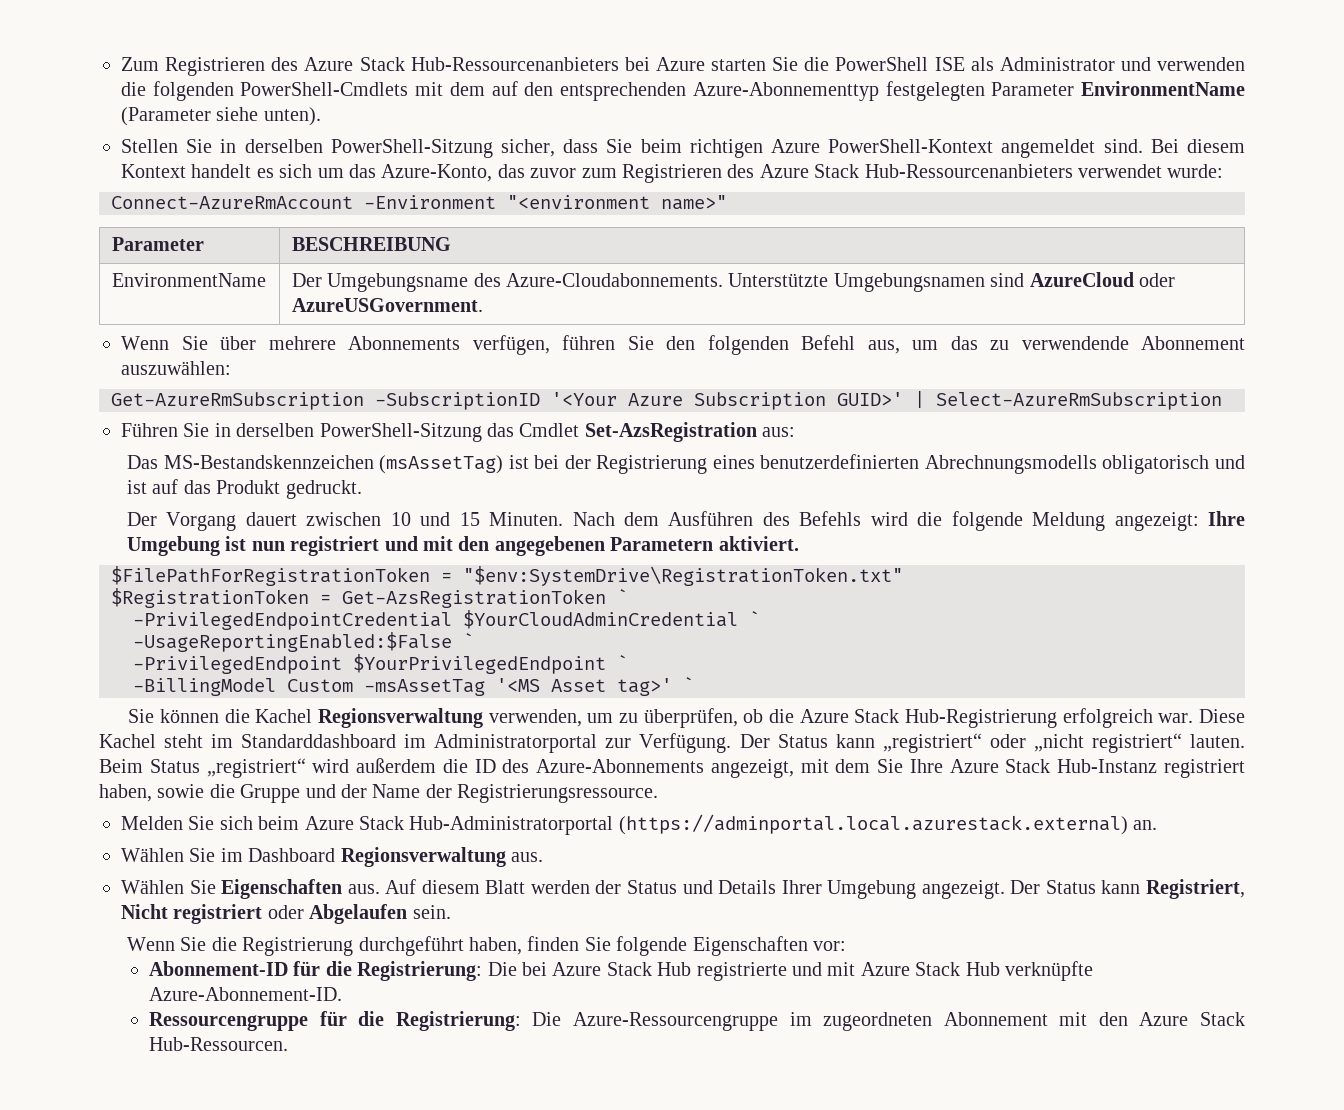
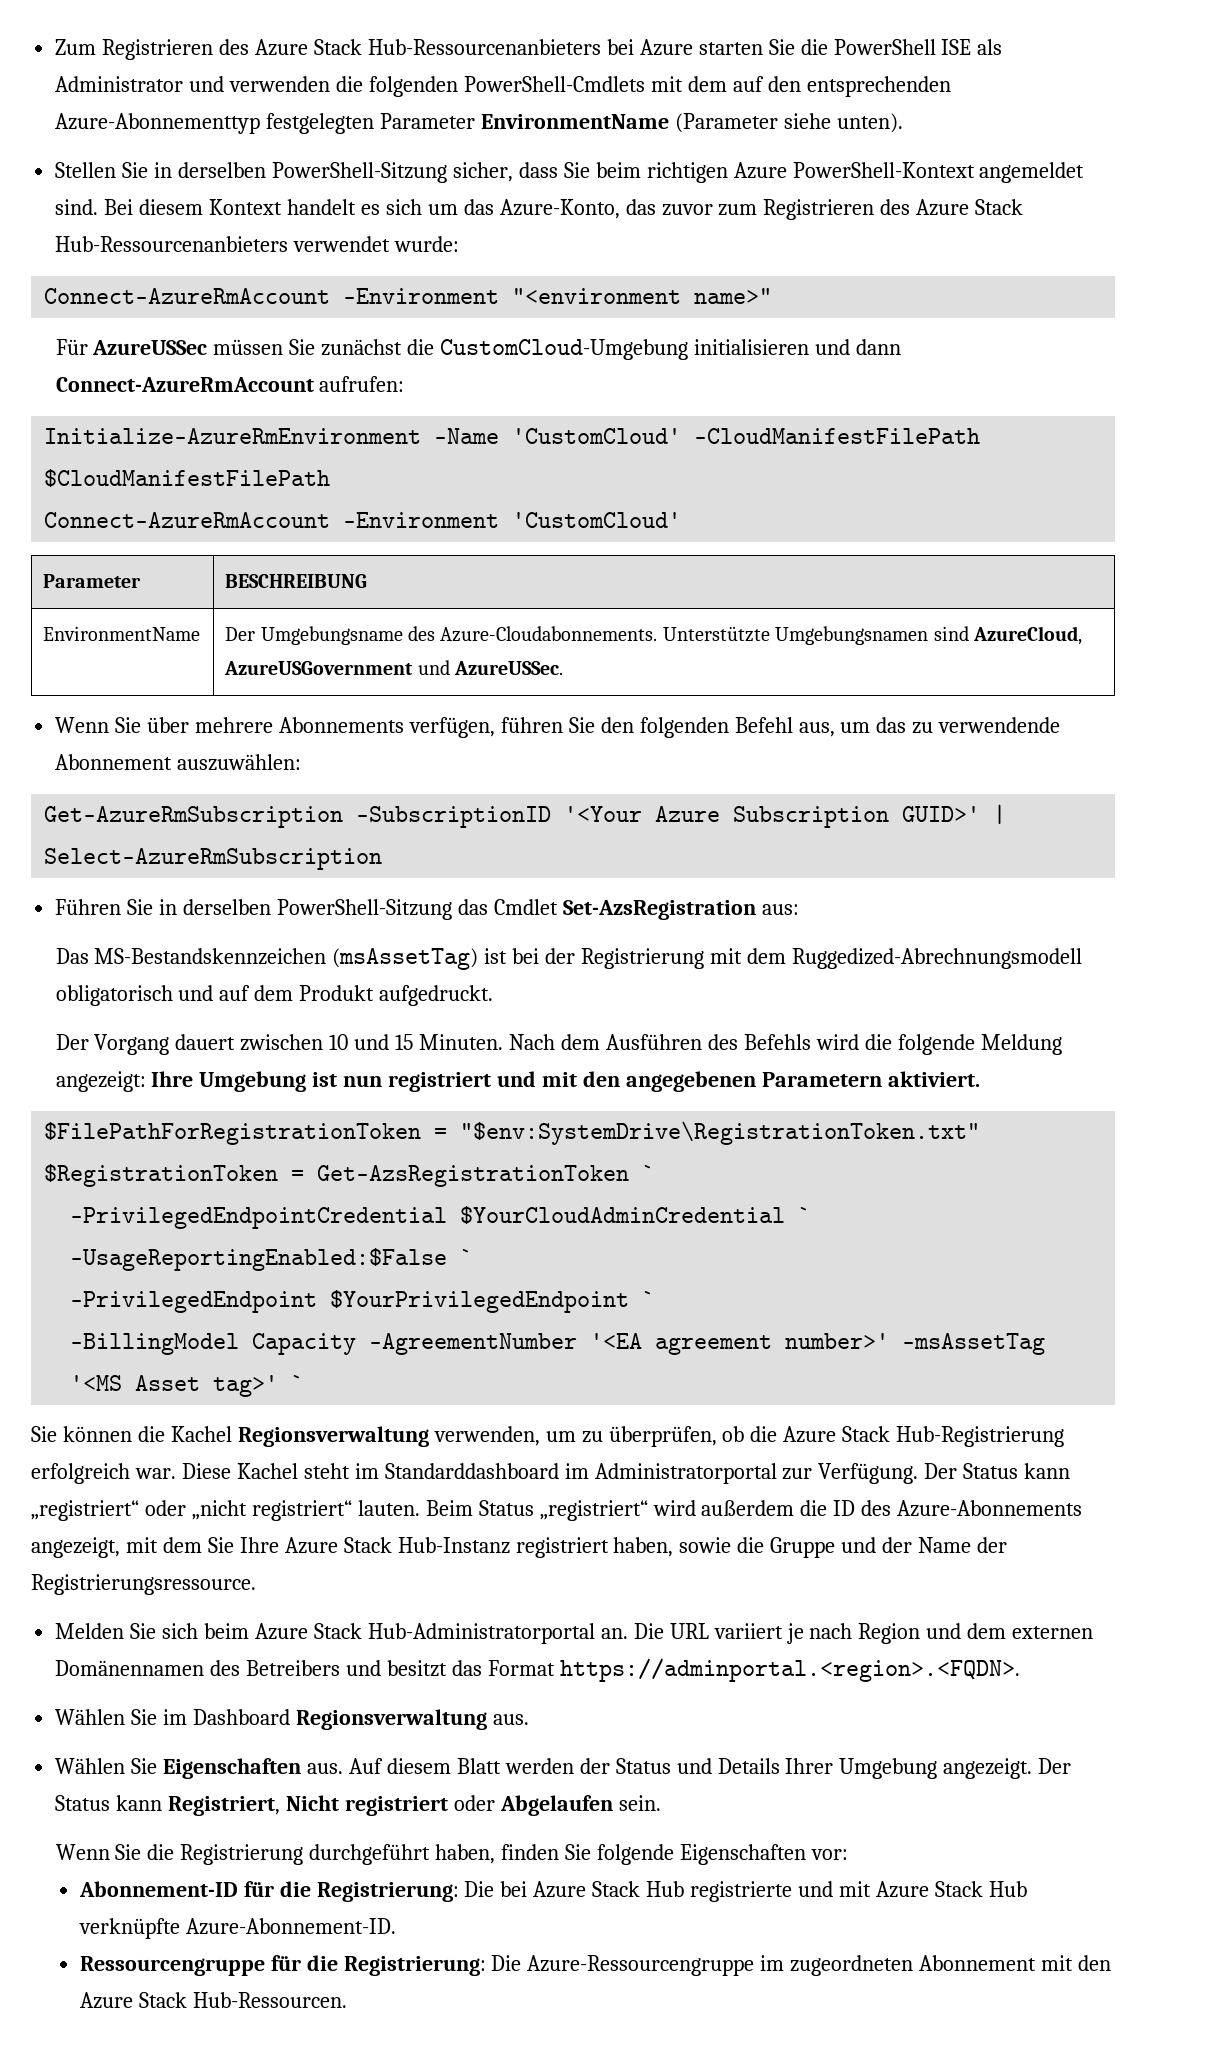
+ Für AzureUSSec müssen Sie zunächst die CustomCloud-Umgebung initialisieren und dann Connect-AzureRmAccount aufrufen:
+ Initialize-AzureRmEnvironment -Name 'CustomCloud' -CloudManifestFilePath $CloudManifestFilePath
+ Connect-AzureRmAccount -Environment 'CustomCloud'
- EnvironmentName | Der Umgebungsname des Azure-Cloudabonnements. Unterstützte Umgebungsnamen sind AzureCloud oder AzureUSGovernment.
+ EnvironmentName | Der Umgebungsname des Azure-Cloudabonnements. Unterstützte Umgebungsnamen sind AzureCloud, AzureUSGovernment und AzureUSSec.
- Das MS-Bestandskennzeichen (msAssetTag) ist bei der Registrierung eines benutzerdefinierten Abrechnungsmodells obligatorisch und ist auf das Produkt gedruckt.
+ Das MS-Bestandskennzeichen (msAssetTag) ist bei der Registrierung mit dem Ruggedized-Abrechnungsmodell obligatorisch und auf dem Produkt aufgedruckt.
- -BillingModel Custom -msAssetTag '<MS Asset tag>' `
+ -BillingModel Capacity -AgreementNumber '<EA agreement number>' -msAssetTag '<MS Asset tag>' `
- Melden Sie sich beim Azure Stack Hub-Administratorportal (https://adminportal.local.azurestack.external) an.
+ Melden Sie sich beim Azure Stack Hub-Administratorportal an. Die URL variiert je nach Region und dem externen Domänennamen des Betreibers und besitzt das Format https://adminportal.<region>.<FQDN>.

